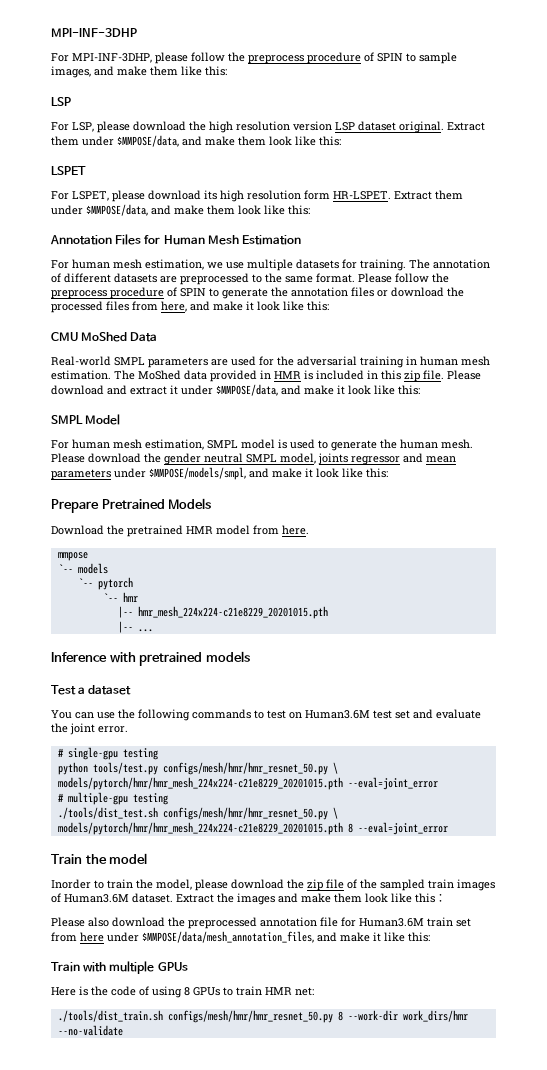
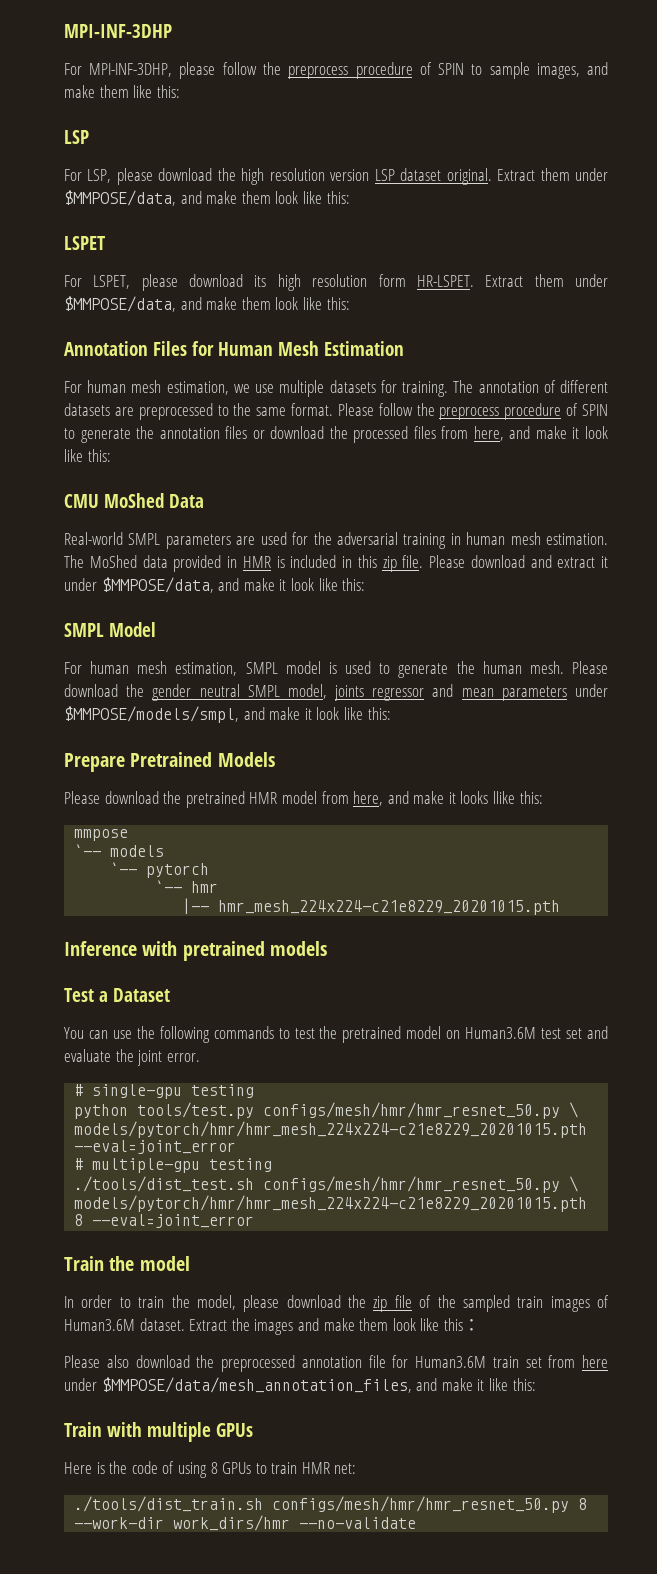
- Download the pretrained HMR model from here.
+ Please download the pretrained HMR model from here, and make it looks llike this:
- |-- ...
- Test a dataset
+ Test a Dataset
- You can use the following commands to test on Human3.6M test set and evaluate the joint error.
+ You can use the following commands to test the pretrained model on Human3.6M test set and evaluate the joint error.
- Inorder to train the model, please download the zip file of the sampled train images of Human3.6M dataset.
+ In order to train the model, please download the zip file of the sampled train images of Human3.6M dataset.

